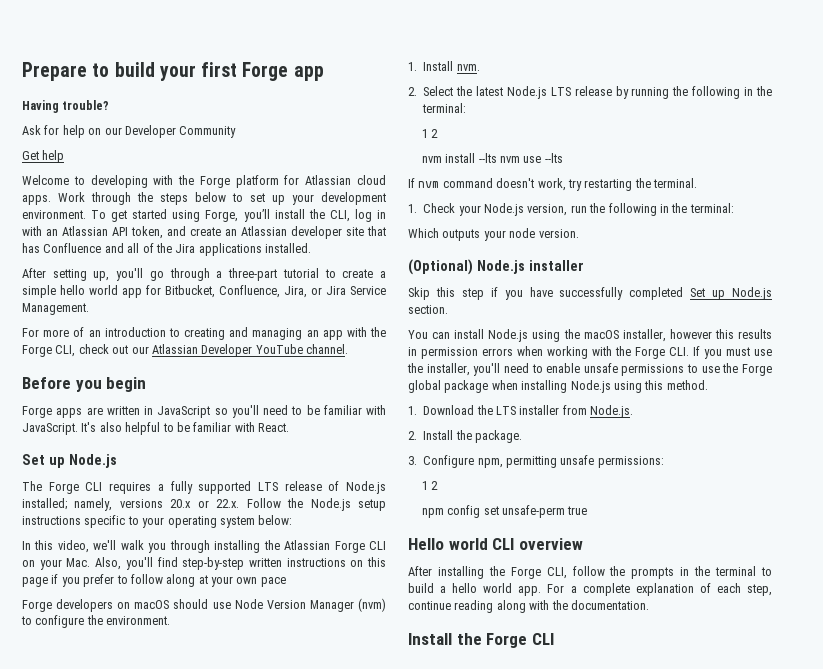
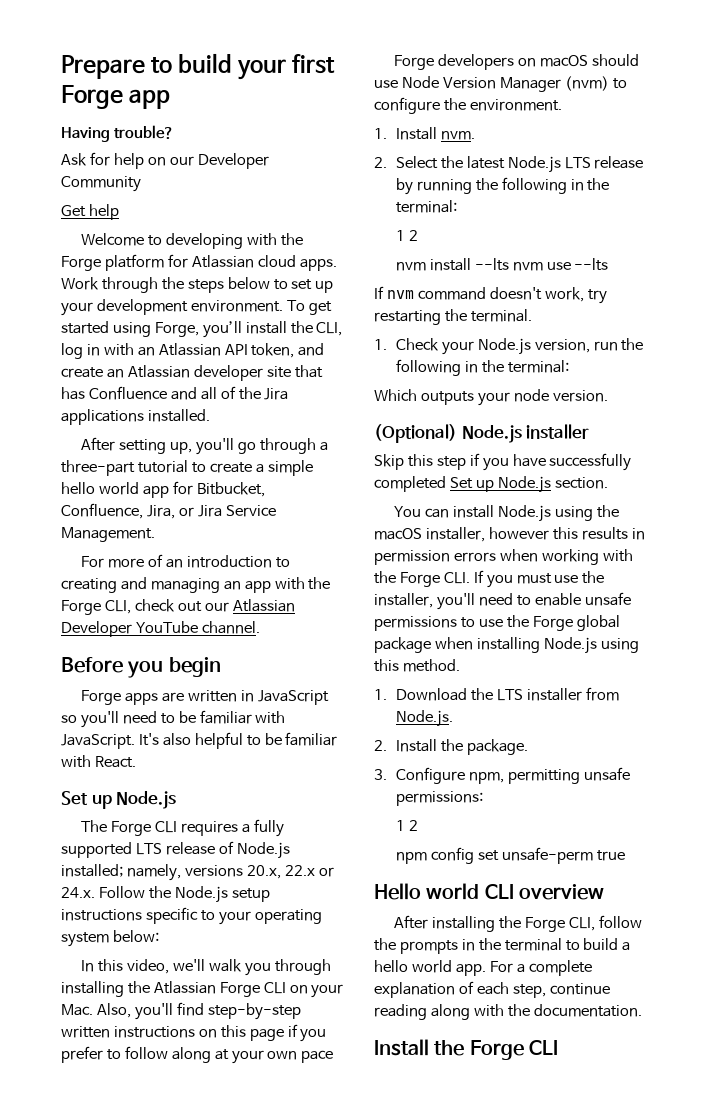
- The Forge CLI requires a fully supported LTS release of Node.js installed; namely, versions 20.x or 22.x. Follow the Node.js setup instructions specific to your operating system below:
+ The Forge CLI requires a fully supported LTS release of Node.js installed; namely, versions 20.x, 22.x or 24.x. Follow the Node.js setup instructions specific to your operating system below:

